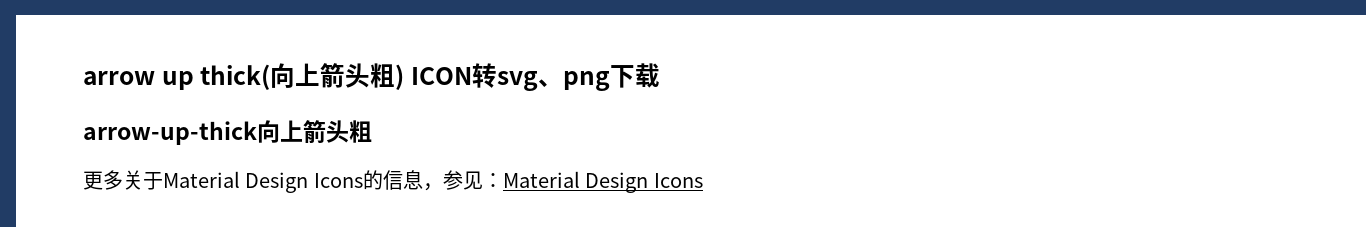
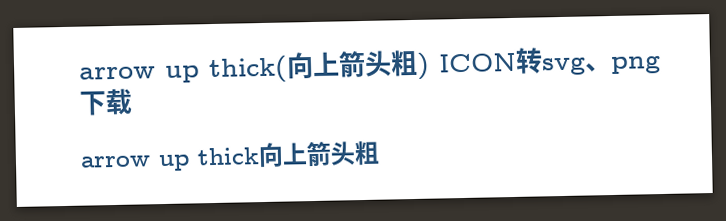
- arrow-up-thick向上箭头粗
- 更多关于Material Design Icons的信息，参见：Material Design Icons
+ arrow up thick向上箭头粗

